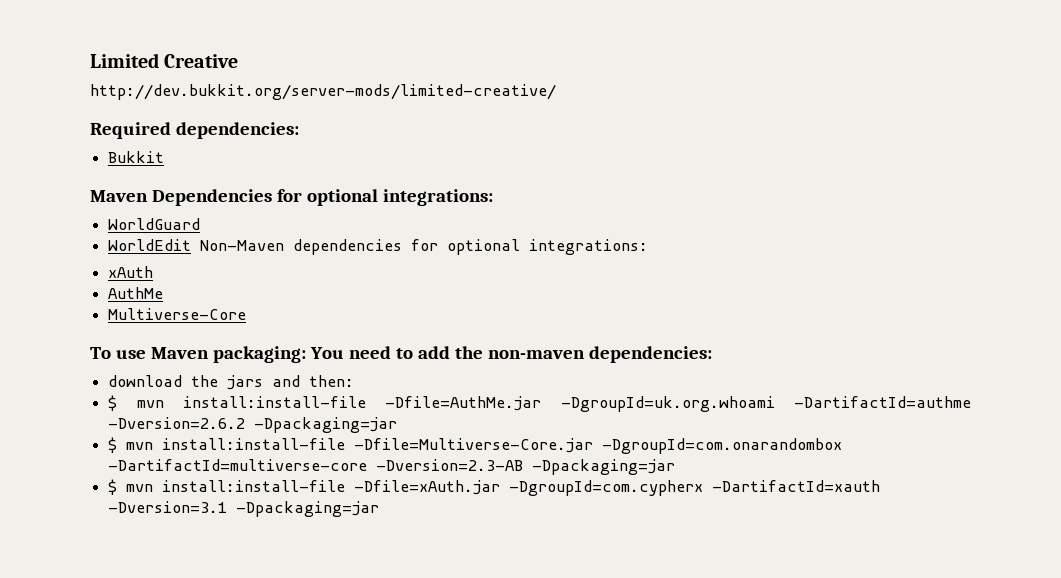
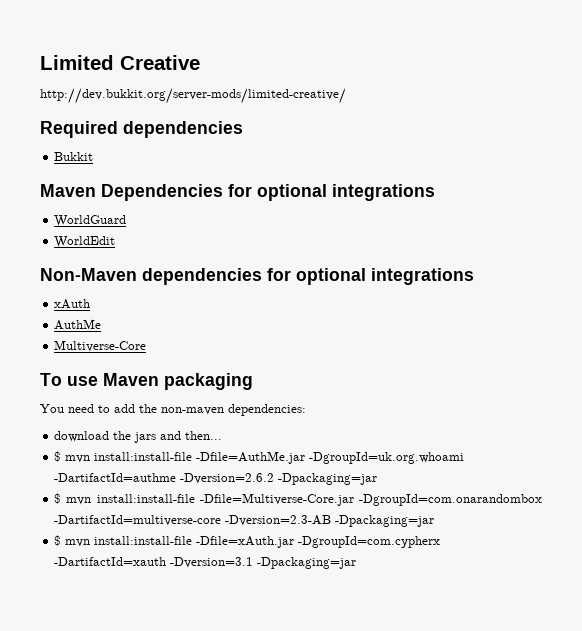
- Required dependencies:
+ Required dependencies
- Maven Dependencies for optional integrations:
+ Maven Dependencies for optional integrations
- WorldEdit Non-Maven dependencies for optional integrations:
+ WorldEdit
+ Non-Maven dependencies for optional integrations
- To use Maven packaging: You need to add the non-maven dependencies:
+ To use Maven packaging
+ You need to add the non-maven dependencies:
- download the jars and then:
+ download the jars and then...

